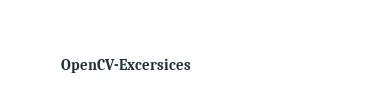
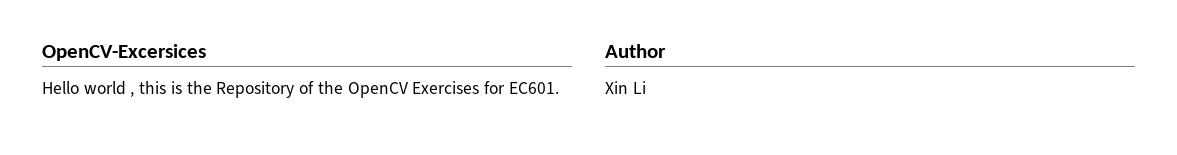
+ Hello world , this is the Repository of the OpenCV Exercises for EC601.
+ Author
+ Xin Li

